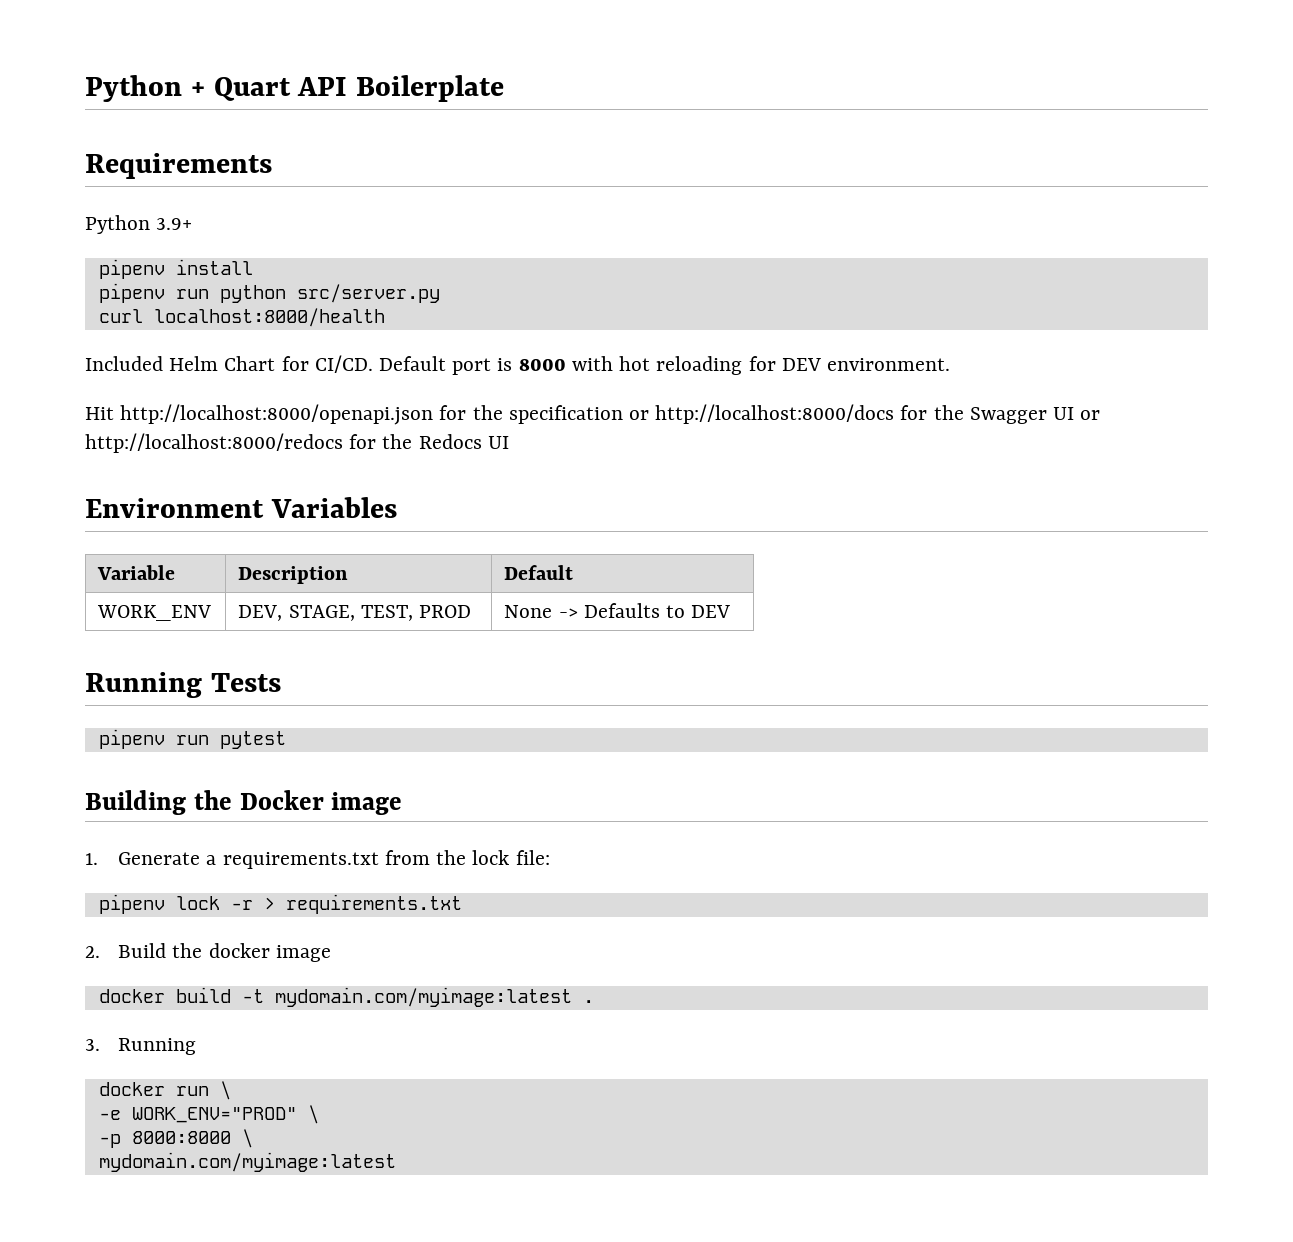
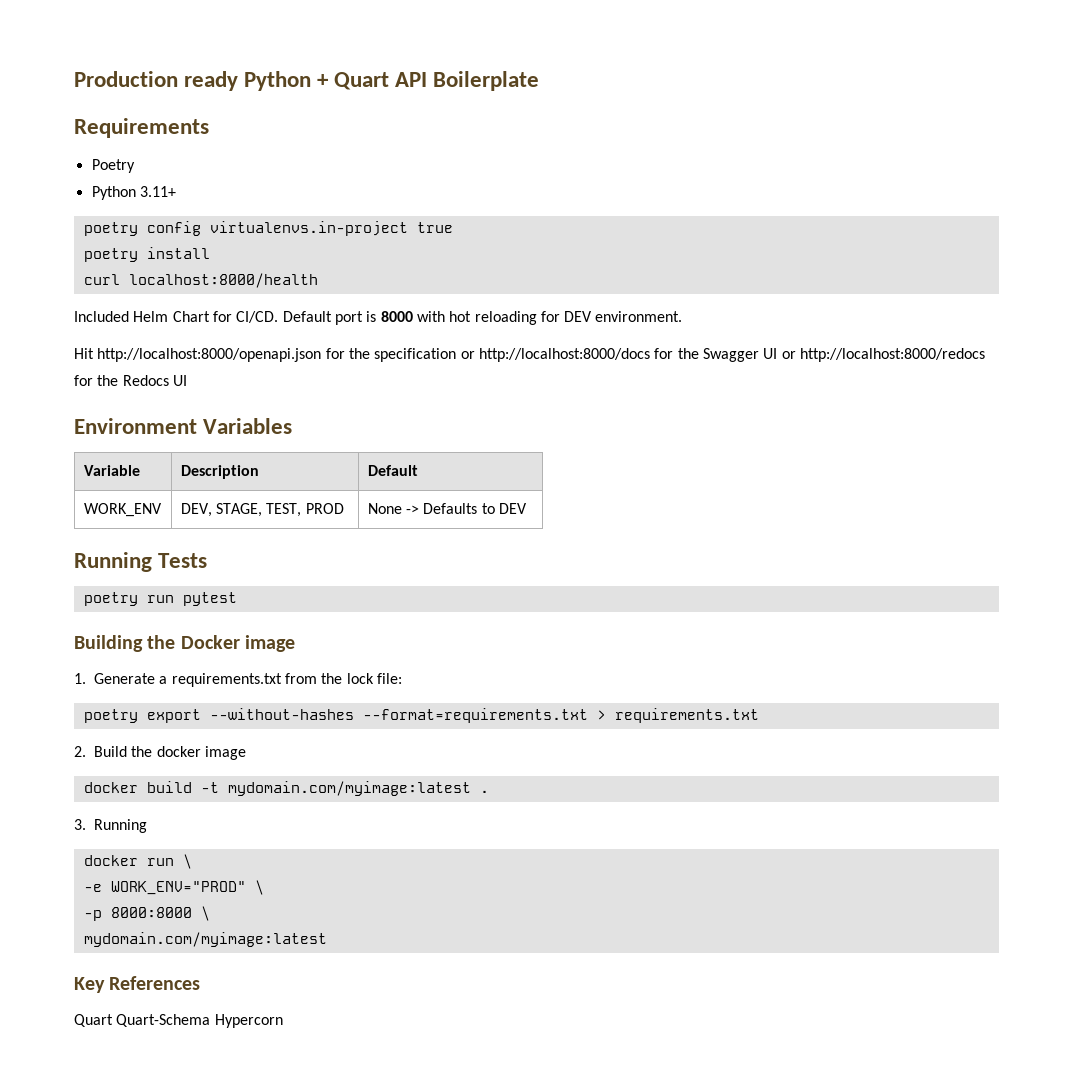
- Python + Quart API Boilerplate
+ Production ready Python + Quart API Boilerplate
- Python 3.9+
- pipenv install
- pipenv run python src/server.py
+ Poetry
+ Python 3.11+
+ poetry config virtualenvs.in-project true
+ poetry install
- pipenv run pytest
+ poetry run pytest
- pipenv lock -r > requirements.txt
+ poetry export --without-hashes --format=requirements.txt > requirements.txt
+ Key References
+ Quart Quart-Schema Hypercorn

